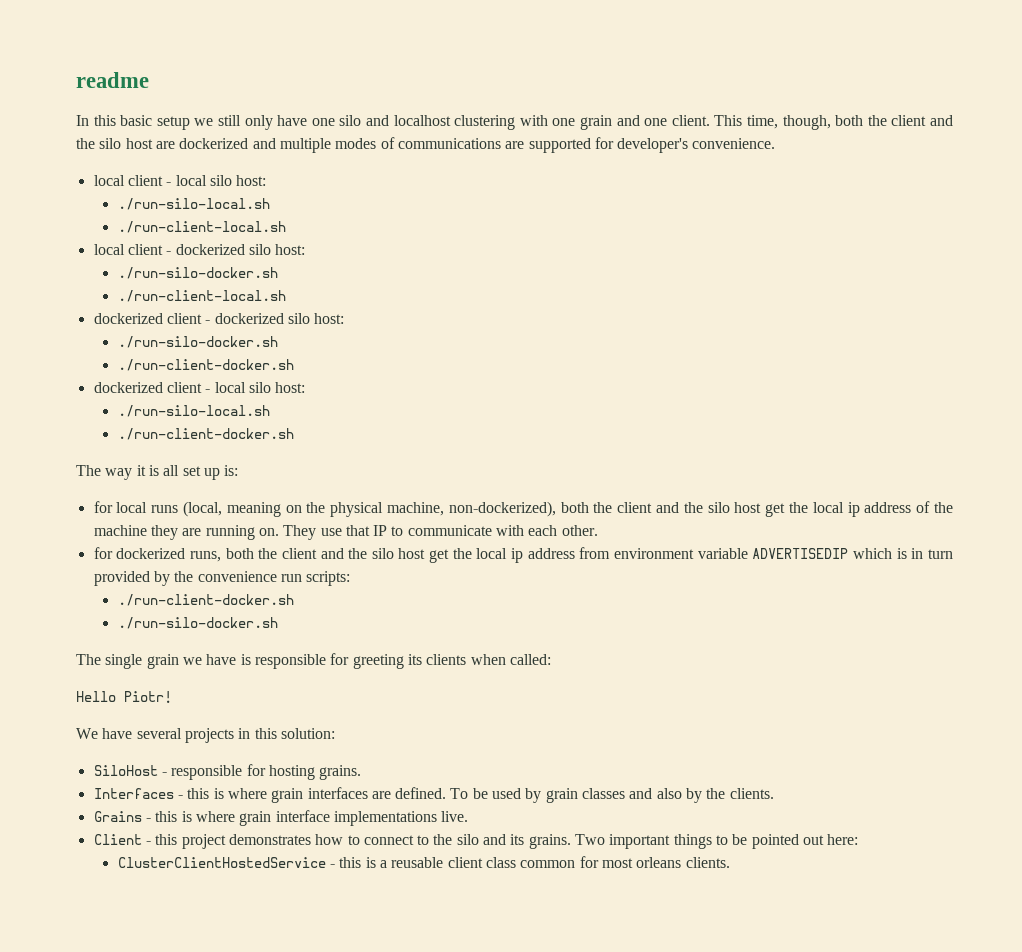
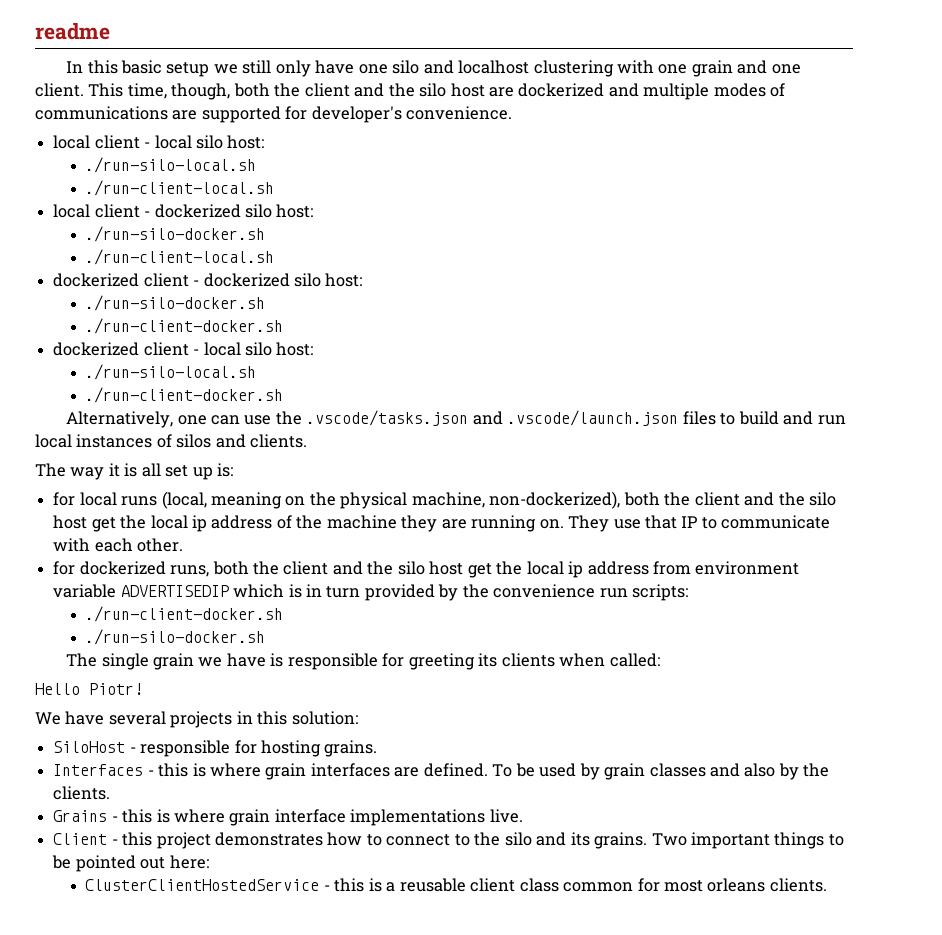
+ Alternatively, one can use the .vscode/tasks.json and .vscode/launch.json files to build and run local instances of silos and clients.

